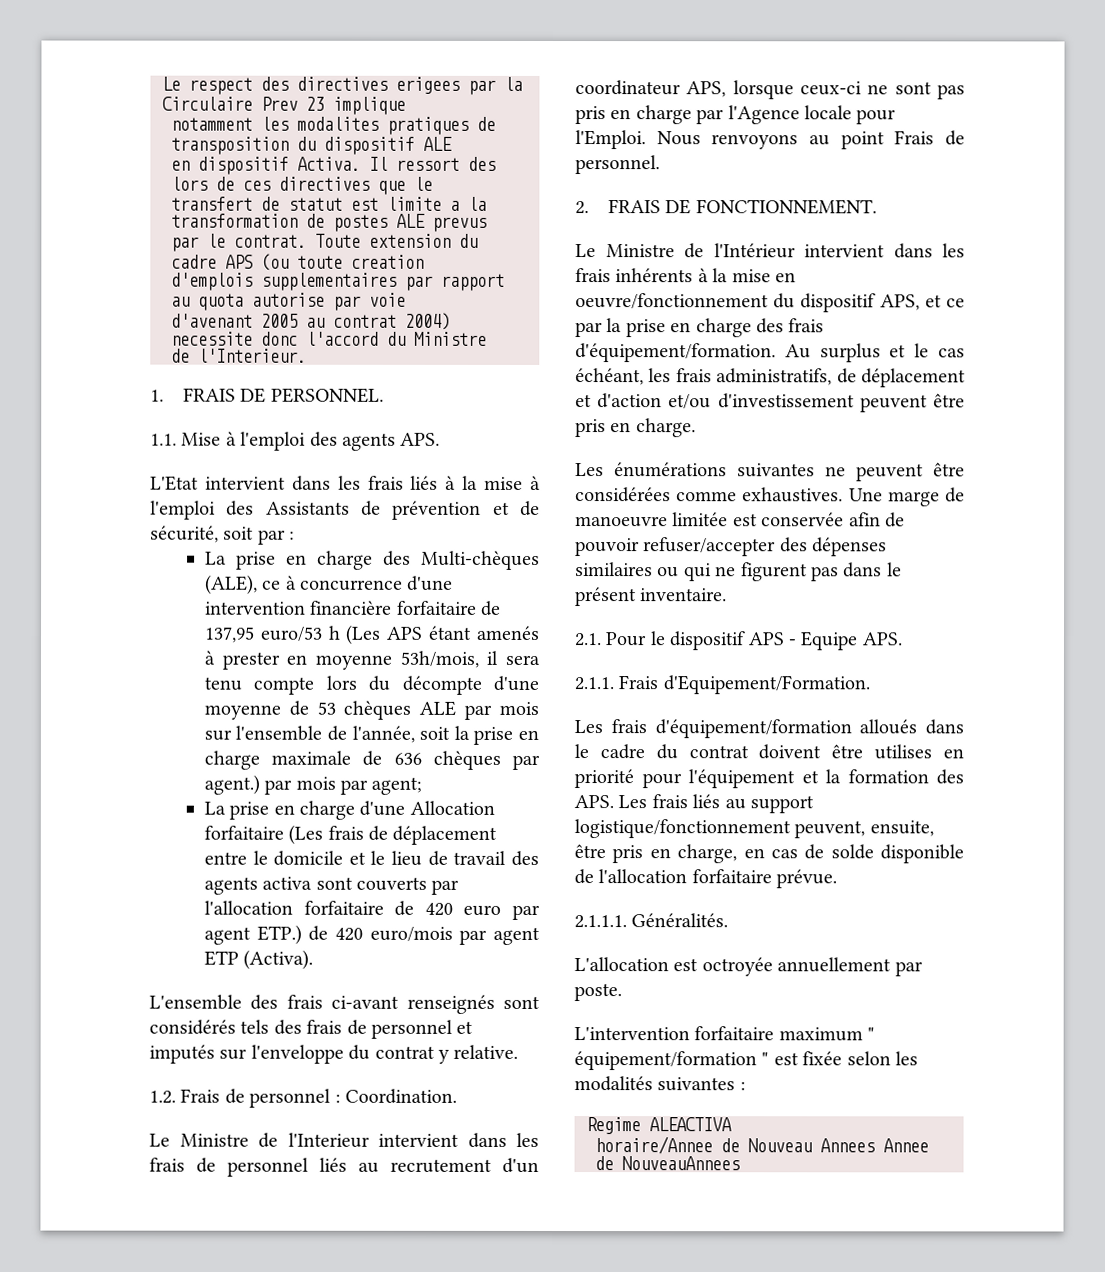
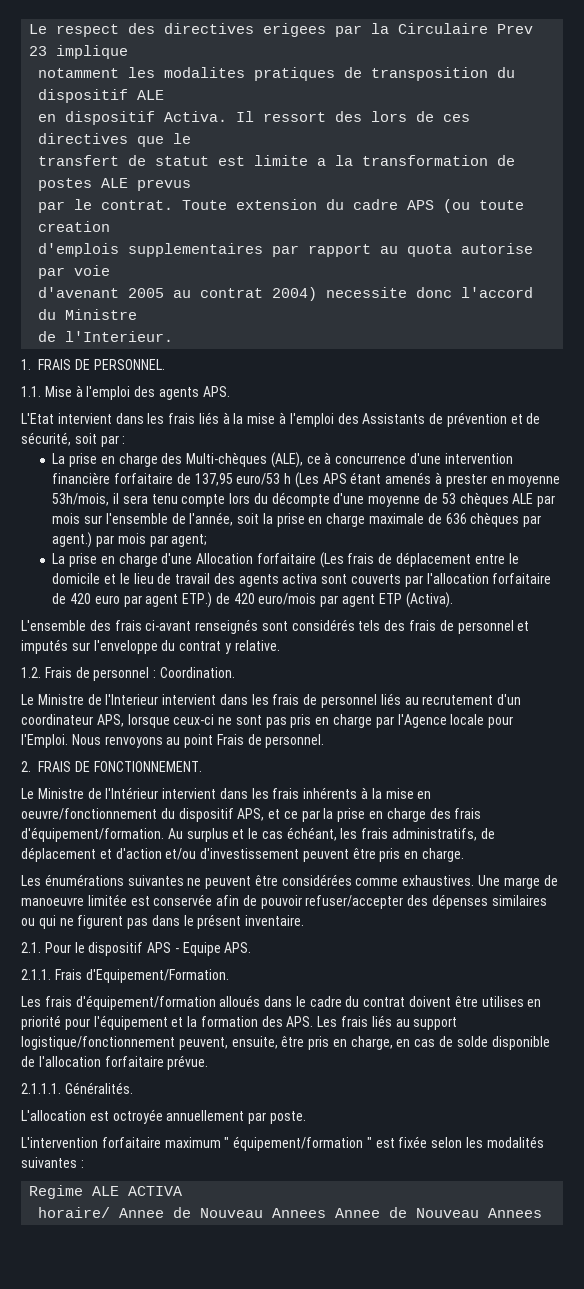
- Regime ALEACTIVA
- horaire/Annee de Nouveau Annees Annee de NouveauAnnees
+ Regime ALE ACTIVA
+ horaire/ Annee de Nouveau Annees Annee de Nouveau Annees

